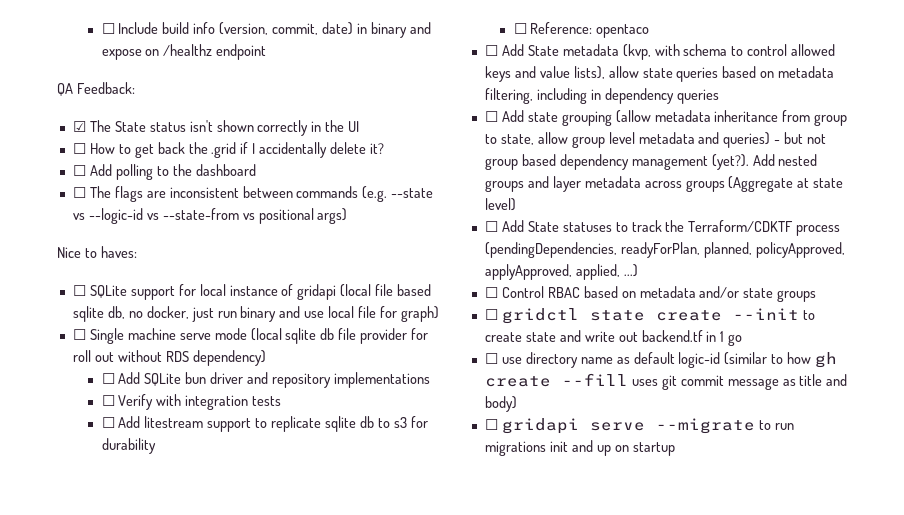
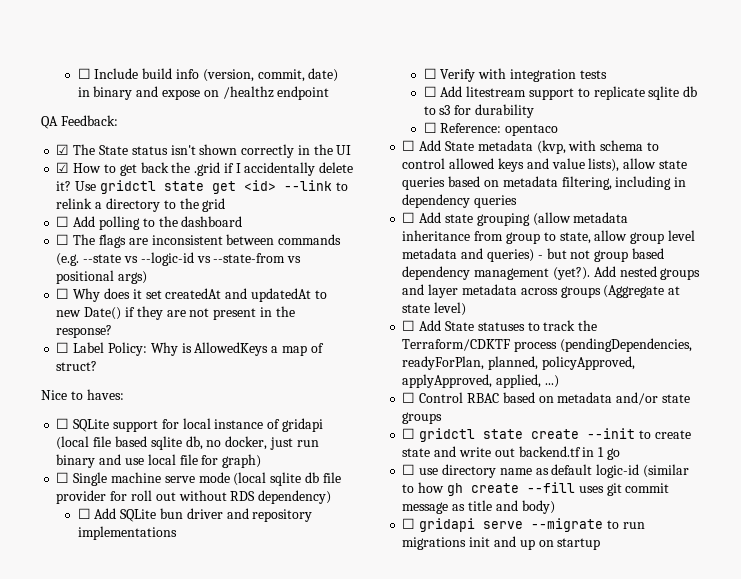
- ☐ How to get back the .grid if I accidentally delete it?
+ ☑ How to get back the .grid if I accidentally delete it? Use gridctl state get <id> --link to relink a directory to the grid
+ ☐ Why does it set createdAt and updatedAt to new Date() if they are not present in the response?
+ ☐ Label Policy: Why is AllowedKeys a map of struct?

